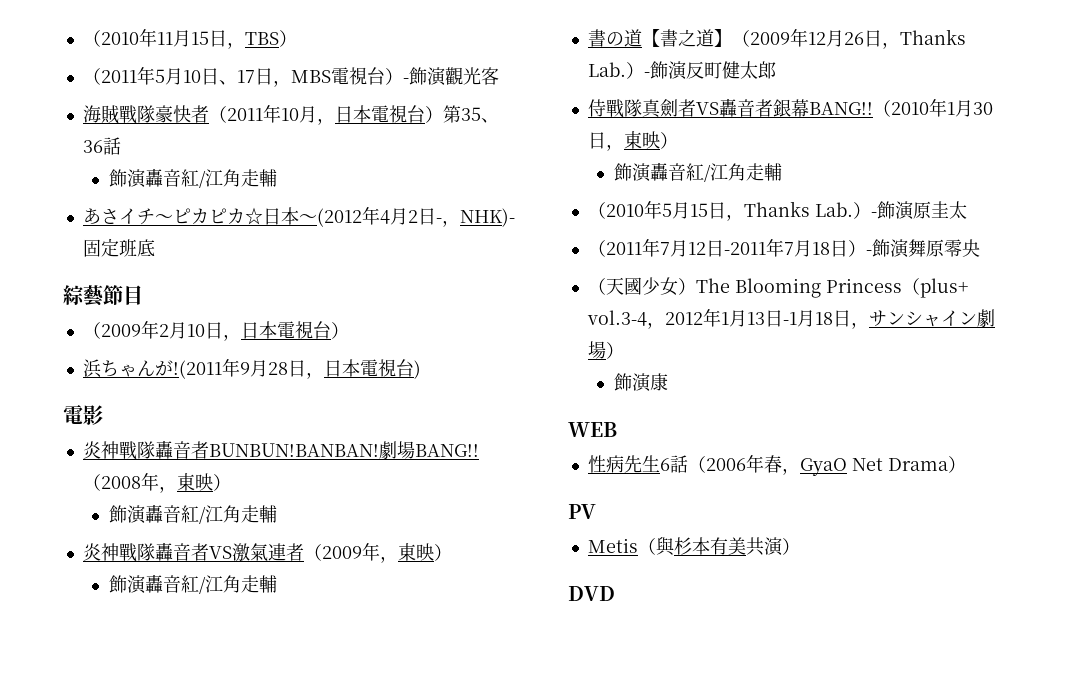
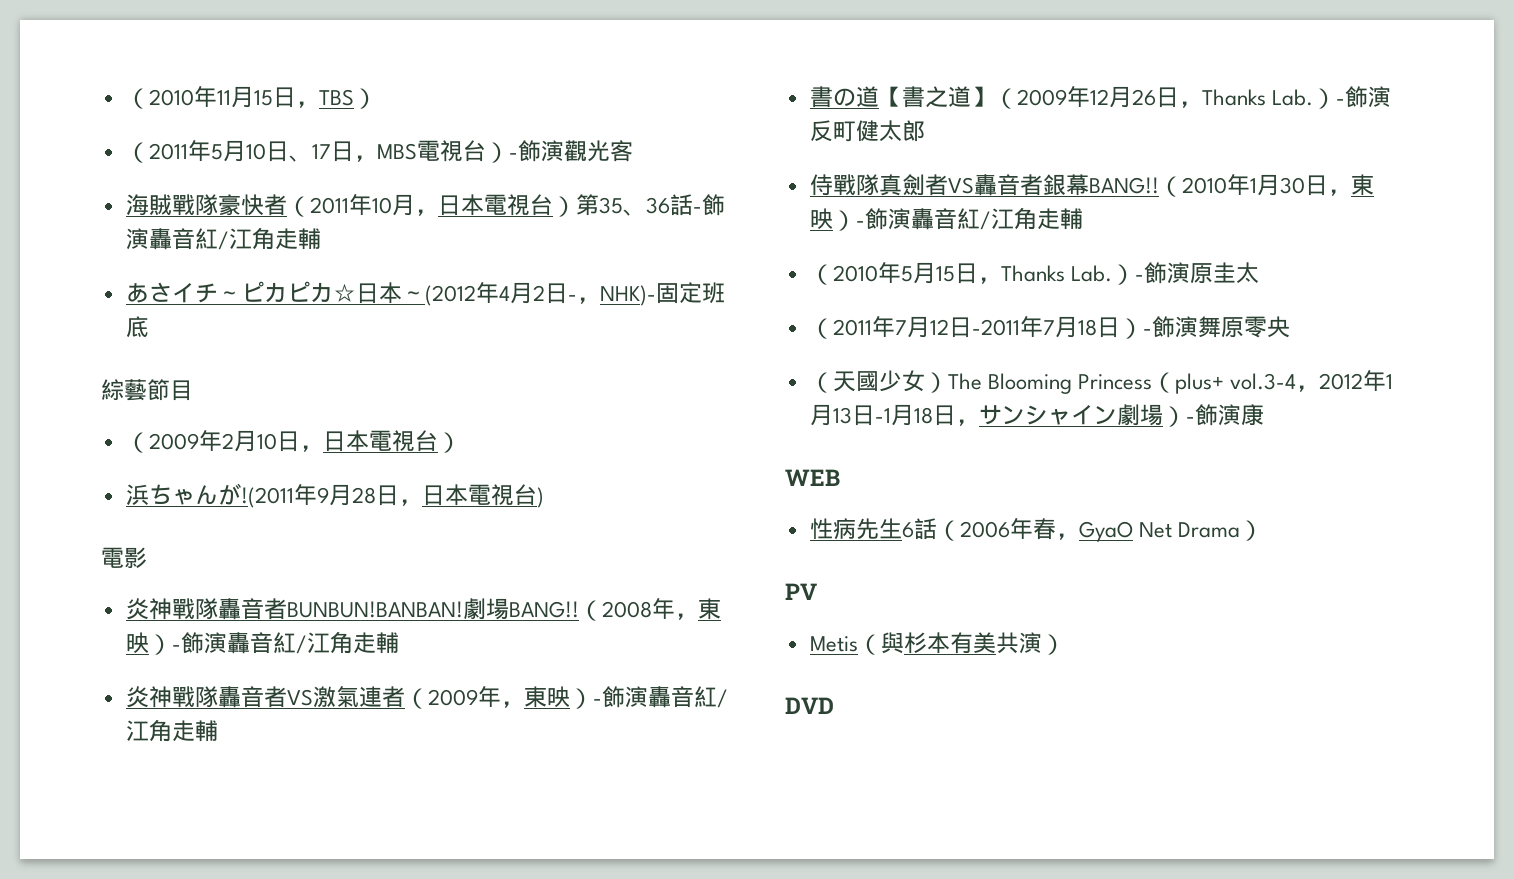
- 海賊戰隊豪快者（2011年10月，日本電視台）第35、36話
- 飾演轟音紅/江角走輔
+ 海賊戰隊豪快者（2011年10月，日本電視台）第35、36話-飾演轟音紅/江角走輔
- （2008年，東映）
- 飾演轟音紅/江角走輔
+ （2008年，東映）-飾演轟音紅/江角走輔
- 炎神戰隊轟音者VS激氣連者（2009年，東映）
- 飾演轟音紅/江角走輔
+ 炎神戰隊轟音者VS激氣連者（2009年，東映）-飾演轟音紅/江角走輔
- （2010年1月30日，東映）
- 飾演轟音紅/江角走輔
+ （2010年1月30日，東映）-飾演轟音紅/江角走輔
- （天國少女）The Blooming Princess（plus+ vol.3-4，2012年1月13日-1月18日，サンシャイン劇場）
- 飾演康
+ （天國少女）The Blooming Princess（plus+ vol.3-4，2012年1月13日-1月18日，サンシャイン劇場）-飾演康

